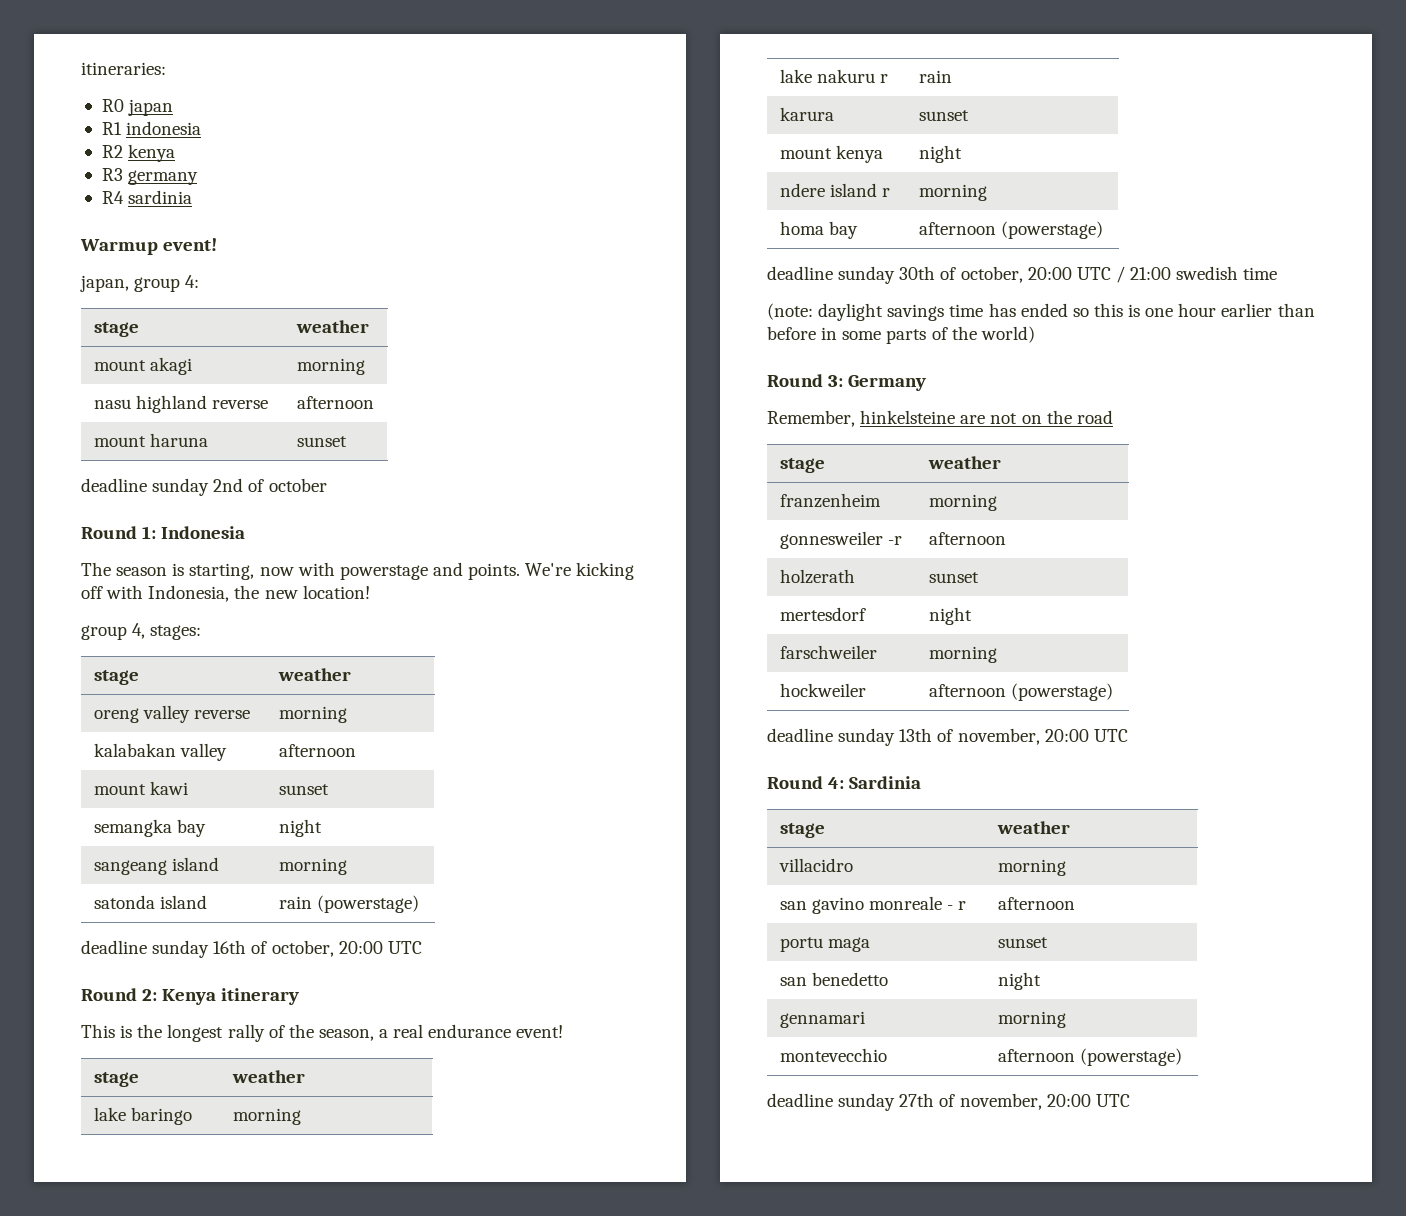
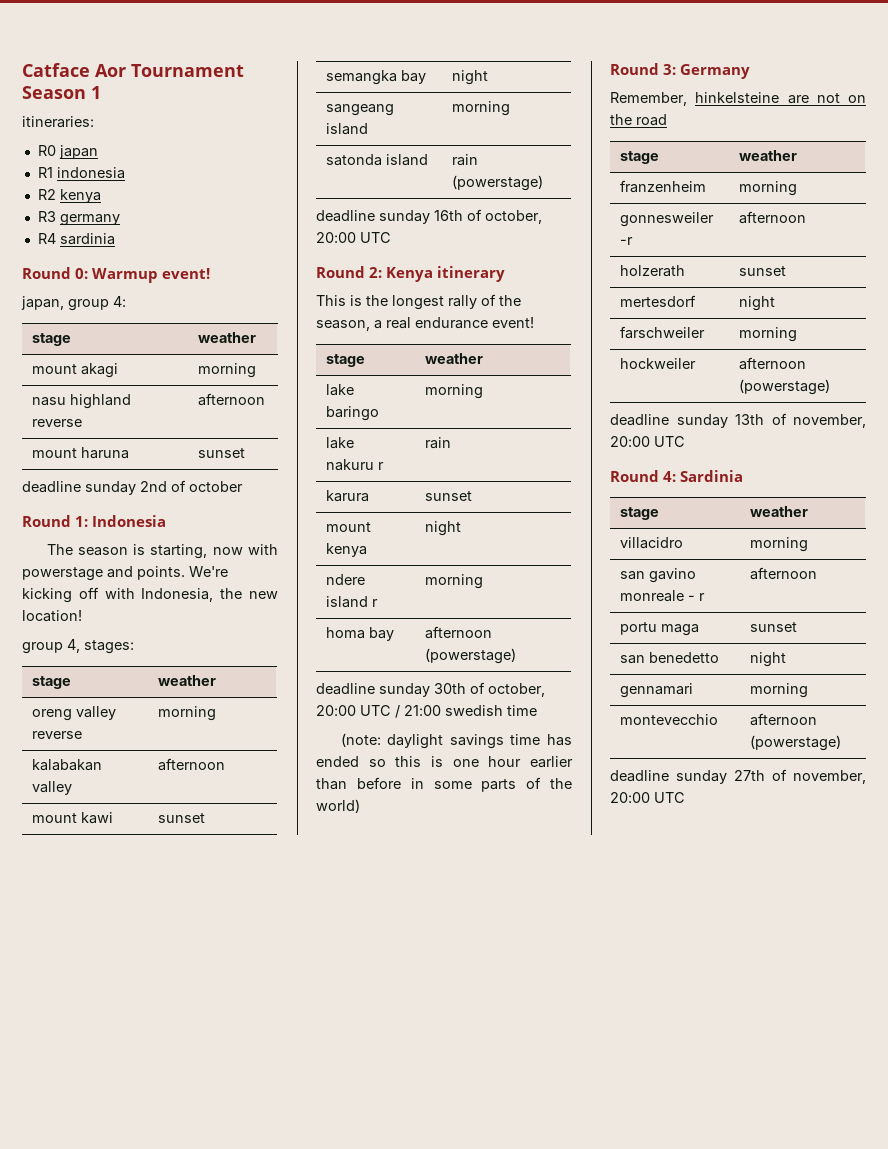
+ Catface Aor Tournament Season 1
- Warmup event!
+ Round 0: Warmup event!

